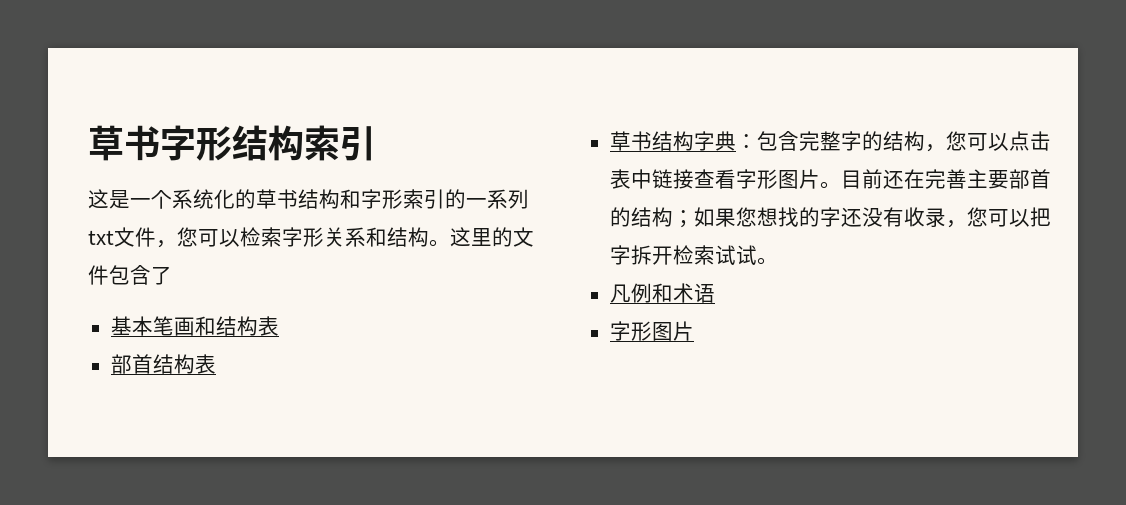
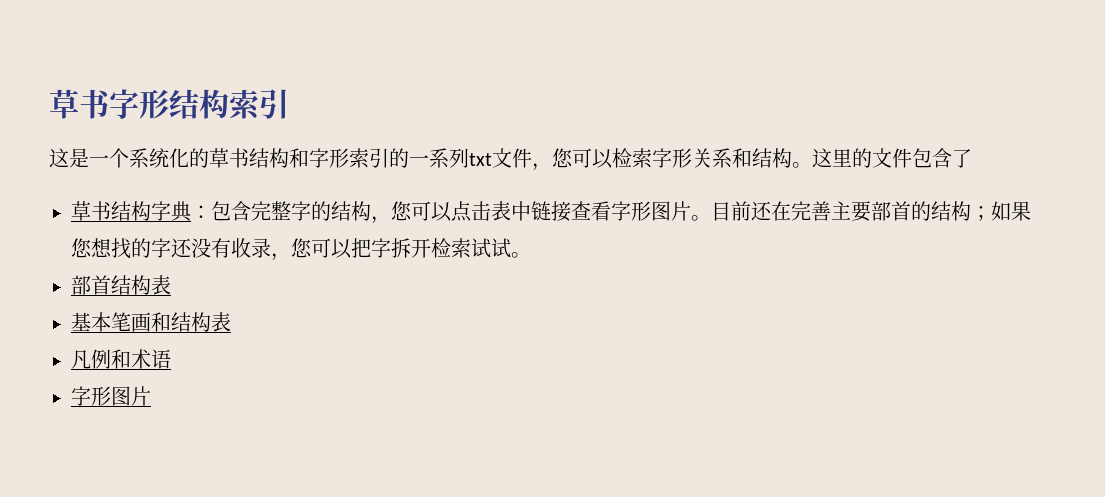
- 基本笔画和结构表
- 部首结构表
+ 部首结构表
+ 基本笔画和结构表

